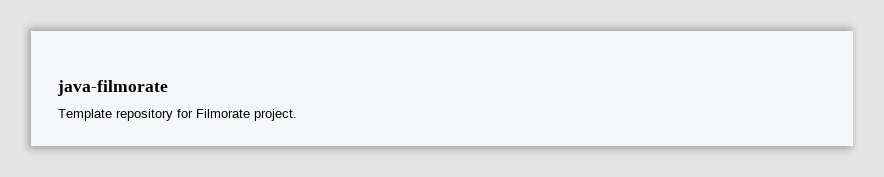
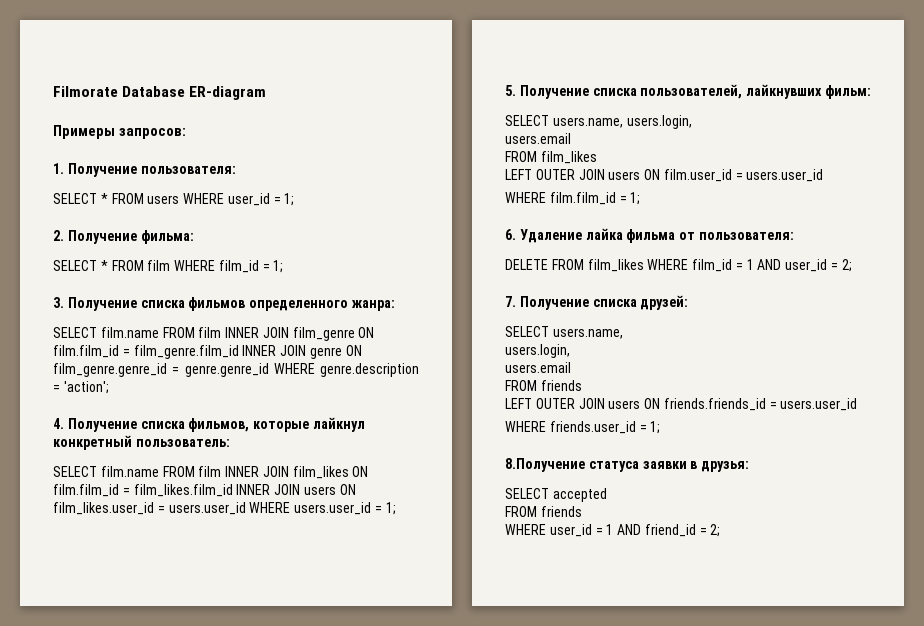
- java-filmorate
- Template repository for Filmorate project.
+ Filmorate Database ER-diagram
+ Примеры запросов:
+ 1. Получение пользователя:
+ SELECT * FROM users WHERE user_id = 1;
+ 2. Получение фильма:
+ SELECT * FROM film WHERE film_id = 1;
+ 3. Получение списка фильмов определенного жанра:
+ SELECT film.name FROM film INNER JOIN film_genre ON film.film_id = film_genre.film_id INNER JOIN genre ON film_genre.genre_id = genre.genre_id WHERE genre.description = 'action';
+ 4. Получение списка фильмов, которые лайкнул конкретный пользователь:
+ SELECT film.name FROM film INNER JOIN film_likes ON film.film_id = film_likes.film_id INNER JOIN users ON film_likes.user_id = users.user_id WHERE users.user_id = 1;
+ 5. Получение списка пользователей, лайкнувших фильм:
+ SELECT users.name, users.login,
+ users.email
+ FROM film_likes
+ LEFT OUTER JOIN users ON film.user_id = users.user_id
+ WHERE film.film_id = 1;
+ 6. Удаление лайка фильма от пользователя:
+ DELETE FROM film_likes WHERE film_id = 1 AND user_id = 2;
+ 7. Получение списка друзей:
+ SELECT users.name,
+ users.login,
+ users.email
+ FROM friends
+ LEFT OUTER JOIN users ON friends.friends_id = users.user_id
+ WHERE friends.user_id = 1;
+ 8.Получение статуса заявки в друзья:
+ SELECT accepted
+ FROM friends
+ WHERE user_id = 1 AND friend_id = 2;

